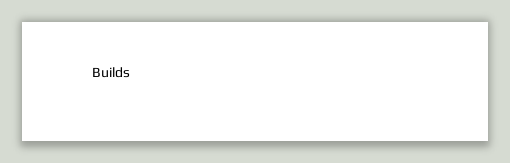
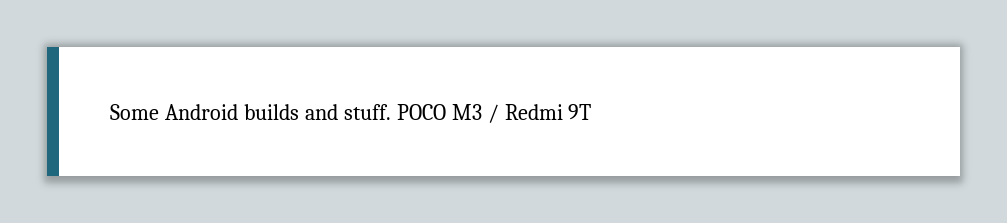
- Builds
+ Some Android builds and stuff. POCO M3 / Redmi 9T

